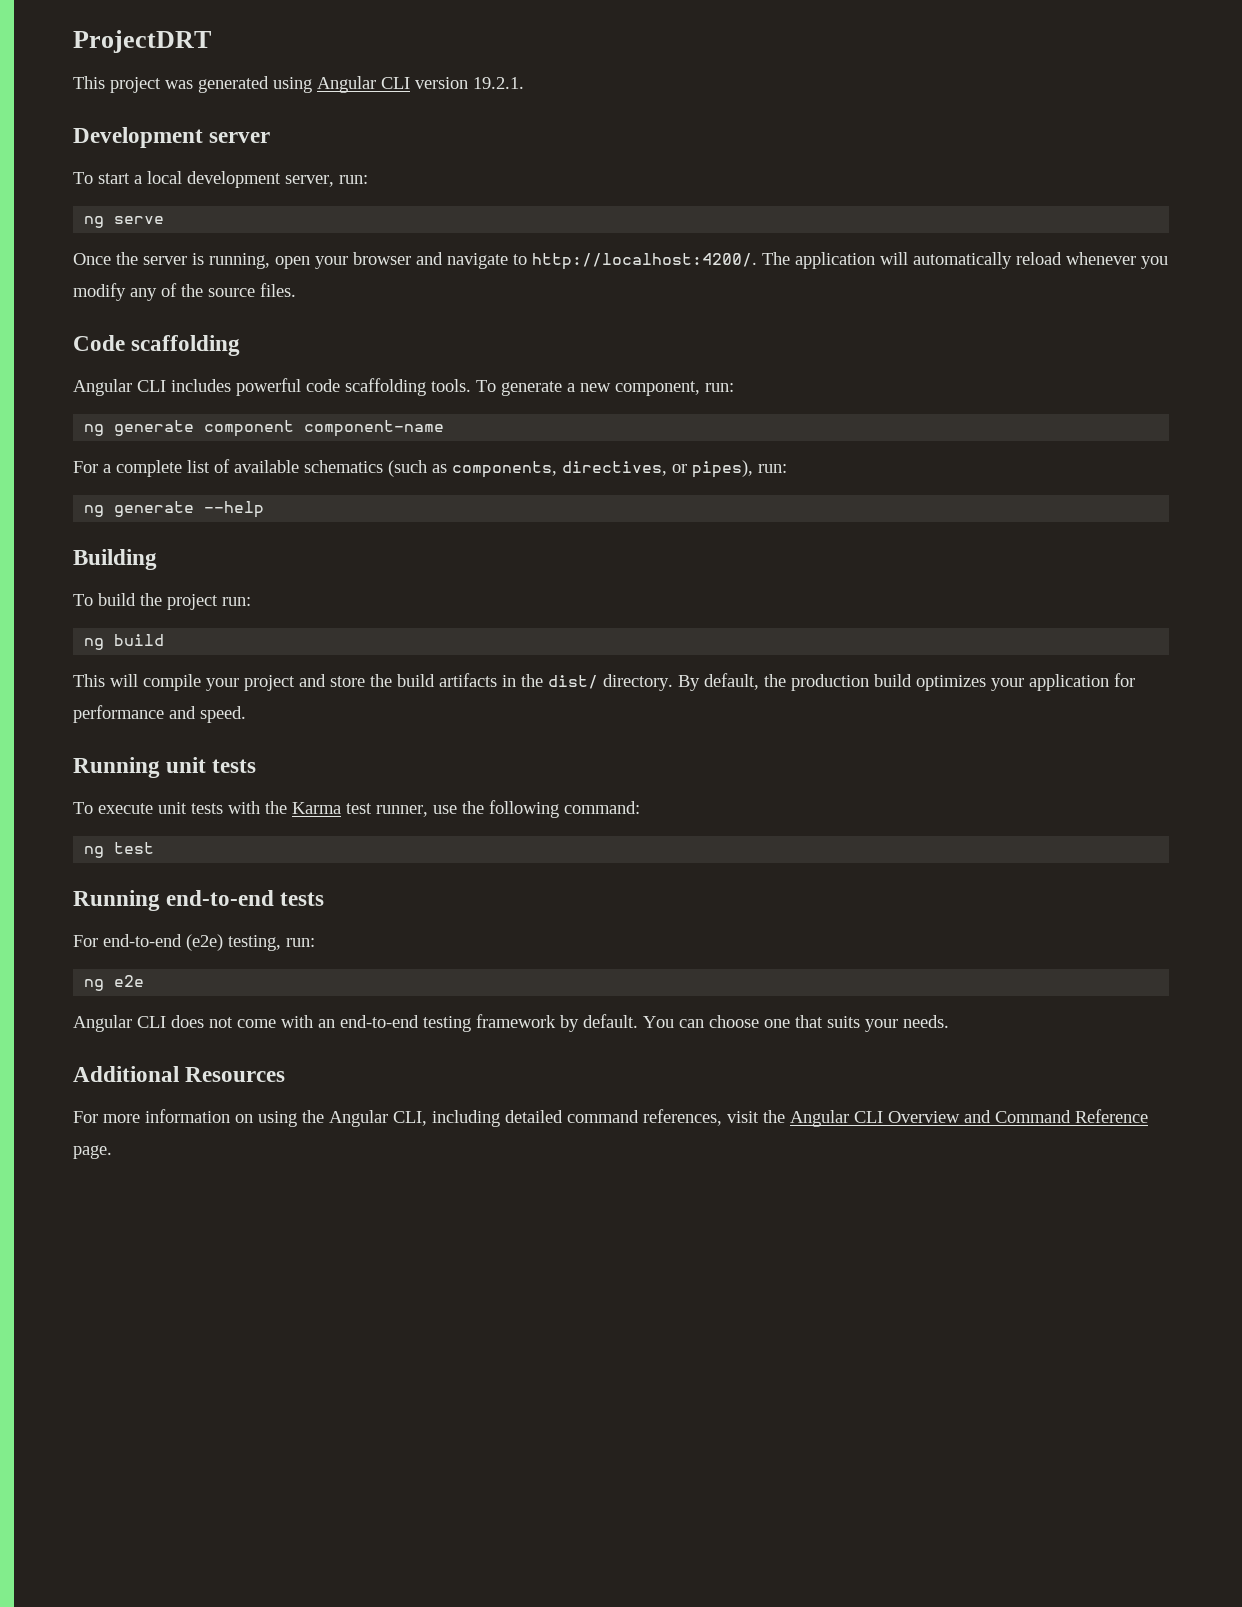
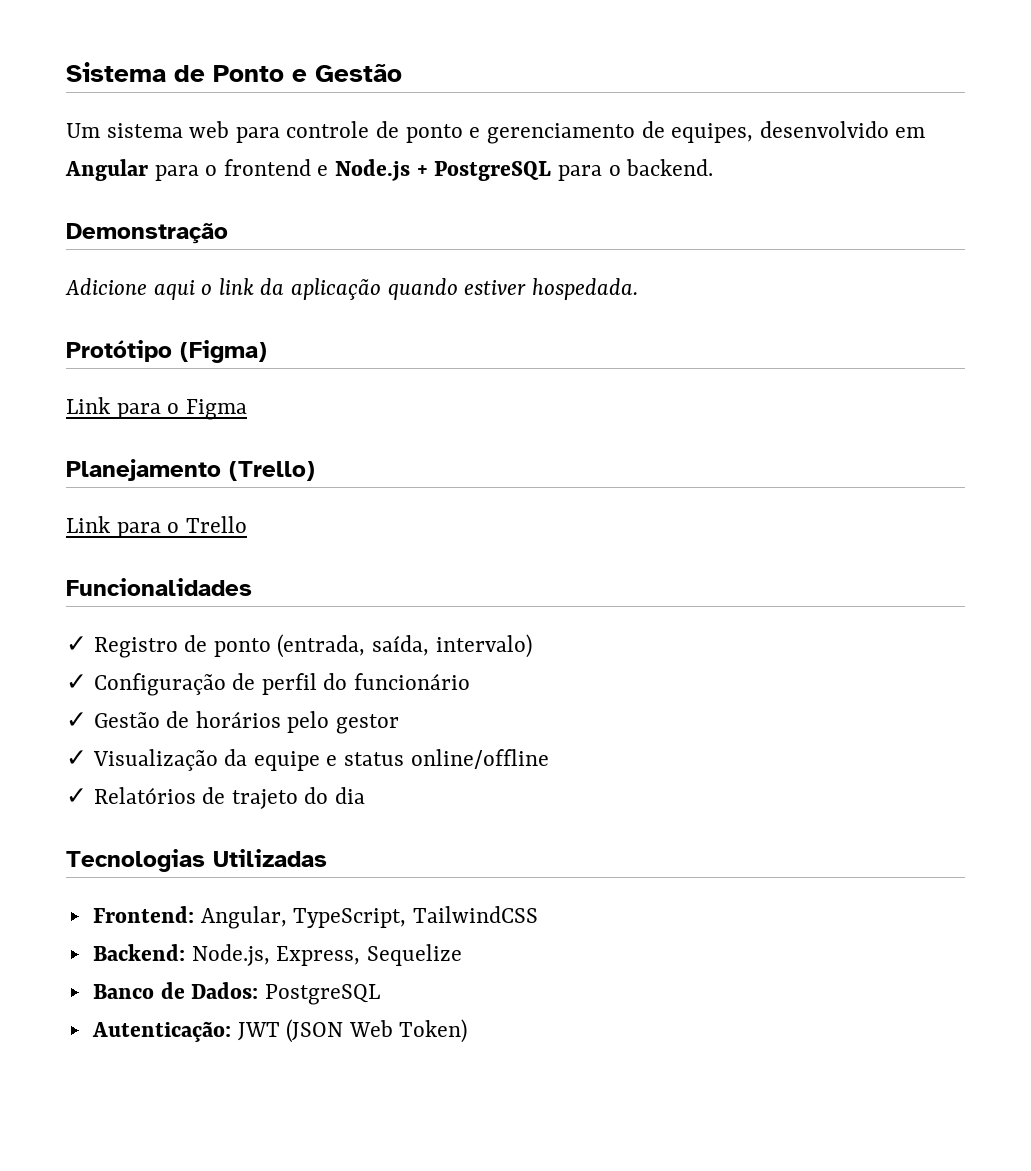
- ProjectDRT
- This project was generated using Angular CLI version 19.2.1.
- Development server
- To start a local development server, run:
- ng serve
- Once the server is running, open your browser and navigate to http://localhost:4200/. The application will automatically reload whenever you modify any of the source files.
- Code scaffolding
- Angular CLI includes powerful code scaffolding tools. To generate a new component, run:
- ng generate component component-name
- For a complete list of available schematics (such as components, directives, or pipes), run:
- ng generate --help
- Building
- To build the project run:
- ng build
- This will compile your project and store the build artifacts in the dist/ directory. By default, the production build optimizes your application for performance and speed.
- Running unit tests
- To execute unit tests with the Karma test runner, use the following command:
- ng test
- Running end-to-end tests
- For end-to-end (e2e) testing, run:
- ng e2e
- Angular CLI does not come with an end-to-end testing framework by default. You can choose one that suits your needs.
- Additional Resources
- For more information on using the Angular CLI, including detailed command references, visit the Angular CLI Overview and Command Reference page.
+ Sistema de Ponto e Gestão
+ Um sistema web para controle de ponto e gerenciamento de equipes, desenvolvido em Angular para o frontend e Node.js + PostgreSQL para o backend.
+ Demonstração
+ Adicione aqui o link da aplicação quando estiver hospedada.
+ Protótipo (Figma)
+ Link para o Figma
+ Planejamento (Trello)
+ Link para o Trello
+ Funcionalidades
+ ✓ Registro de ponto (entrada, saída, intervalo)
+ ✓ Configuração de perfil do funcionário
+ ✓ Gestão de horários pelo gestor
+ ✓ Visualização da equipe e status online/offline
+ ✓ Relatórios de trajeto do dia
+ Tecnologias Utilizadas
+ Frontend: Angular, TypeScript, TailwindCSS
+ Backend: Node.js, Express, Sequelize
+ Banco de Dados: PostgreSQL
+ Autenticação: JWT (JSON Web Token)

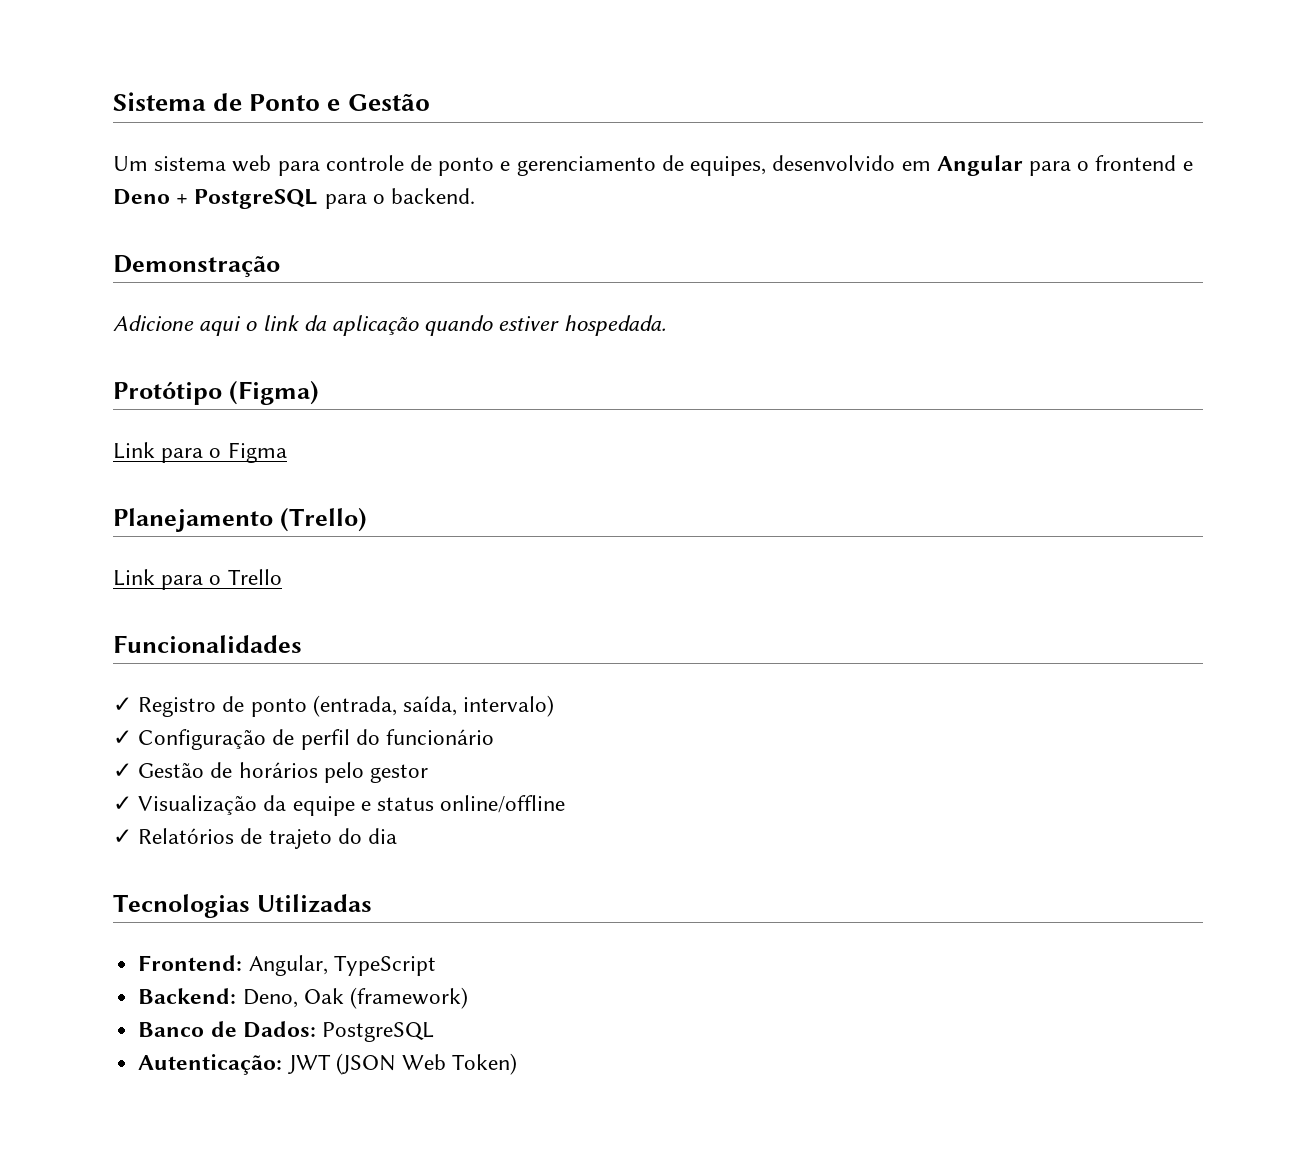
- Um sistema web para controle de ponto e gerenciamento de equipes, desenvolvido em Angular para o frontend e Node.js + PostgreSQL para o backend.
+ Um sistema web para controle de ponto e gerenciamento de equipes, desenvolvido em Angular para o frontend e Deno + PostgreSQL para o backend.
- Frontend: Angular, TypeScript, TailwindCSS
+ Frontend: Angular, TypeScript
- Backend: Node.js, Express, Sequelize
+ Backend: Deno, Oak (framework)

